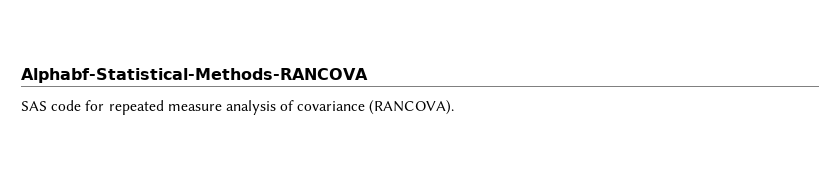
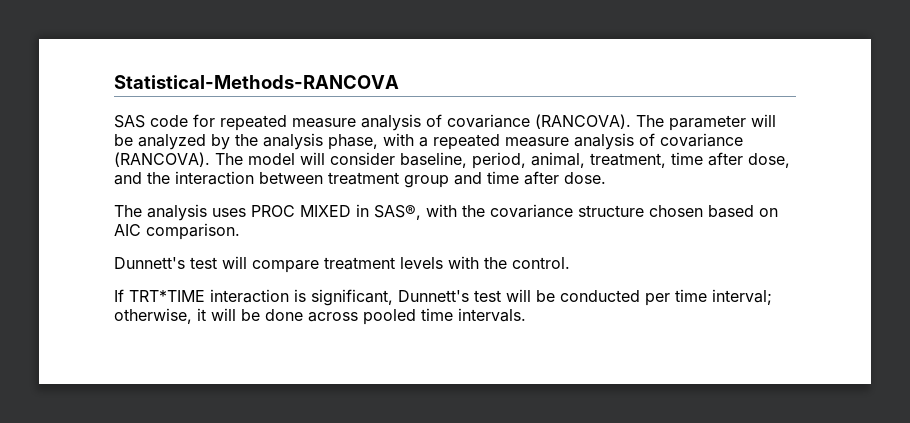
- Alphabf-Statistical-Methods-RANCOVA
+ Statistical-Methods-RANCOVA
+ The parameter will be analyzed by the analysis phase, with a repeated measure analysis of covariance (RANCOVA). The model will consider baseline, period, animal, treatment, time after dose, and the interaction between treatment group and time after dose.
+ The analysis uses PROC MIXED in SAS®, with the covariance structure chosen based on AIC comparison.
+ Dunnett's test will compare treatment levels with the control.
+ If TRT*TIME interaction is significant, Dunnett's test will be conducted per time interval; otherwise, it will be done across pooled time intervals.

